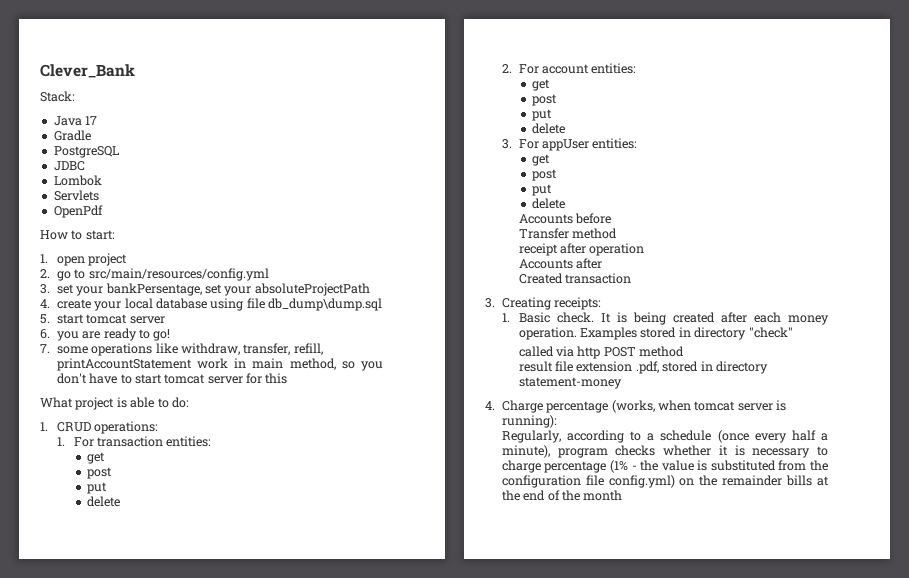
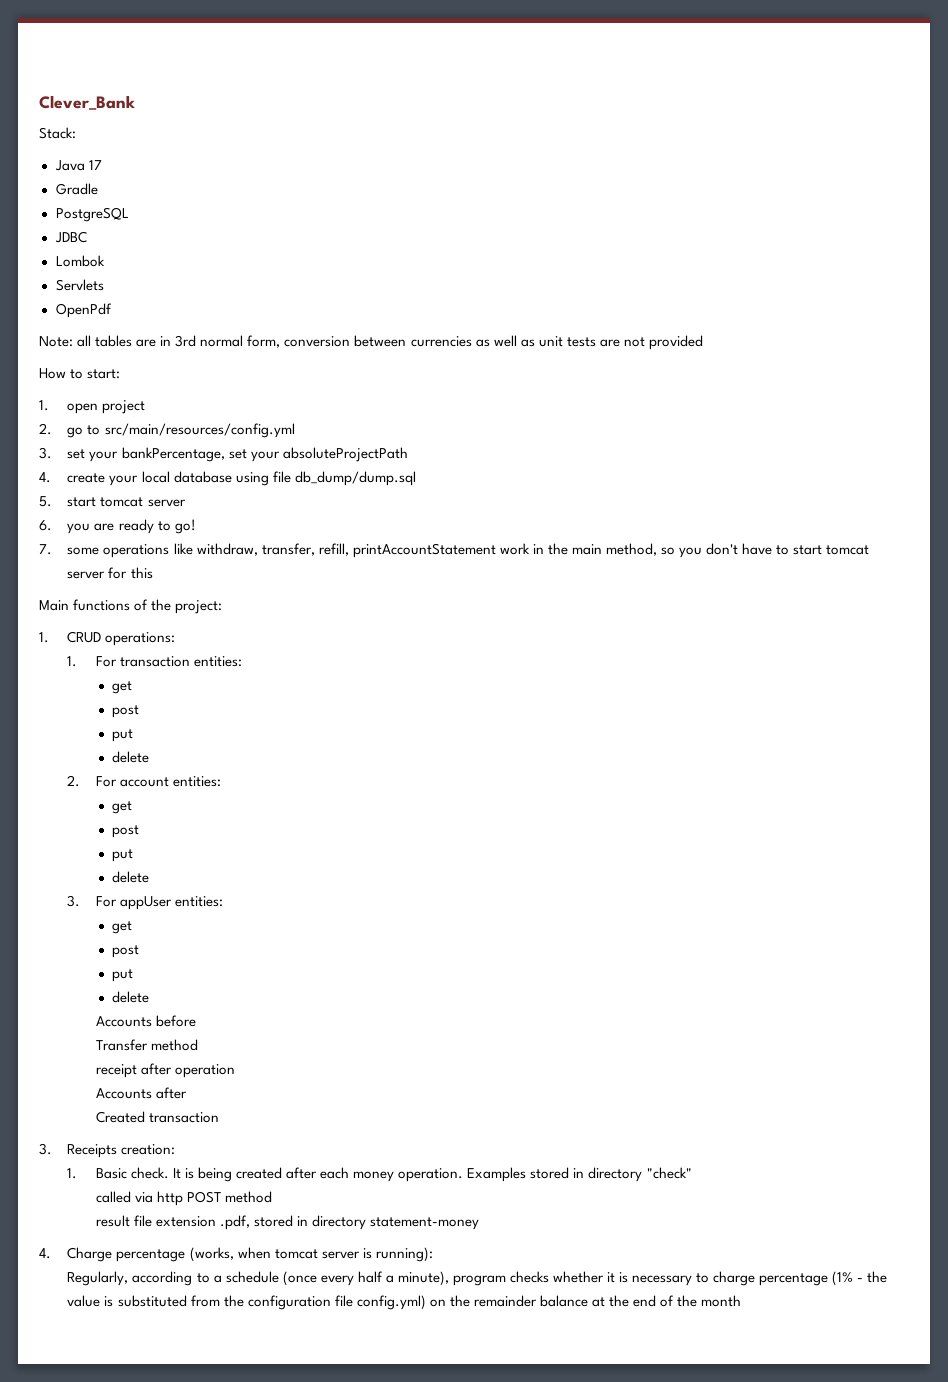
+ Note: all tables are in 3rd normal form, conversion between currencies as well as unit tests are not provided
- 3. set your bankPersentage, set your absoluteProjectPath
+ 3. set your bankPercentage, set your absoluteProjectPath
- 4. create your local database using file db_dump\dump.sql
+ 4. create your local database using file db_dump/dump.sql
- 7. some operations like withdraw, transfer, refill, printAccountStatement work in main method, so you don't have to start tomcat server for this
+ 7. some operations like withdraw, transfer, refill, printAccountStatement work in the main method, so you don't have to start tomcat server for this
- What project is able to do:
+ Main functions of the project:
- 3. Creating receipts:
+ 3. Receipts creation:
- Regularly, according to a schedule (once every half a minute), program checks whether it is necessary to charge percentage (1% - the value is substituted from the configuration file config.yml) on the remainder bills at the end of the month
+ Regularly, according to a schedule (once every half a minute), program checks whether it is necessary to charge percentage (1% - the value is substituted from the configuration file config.yml) on the remainder balance at the end of the month

